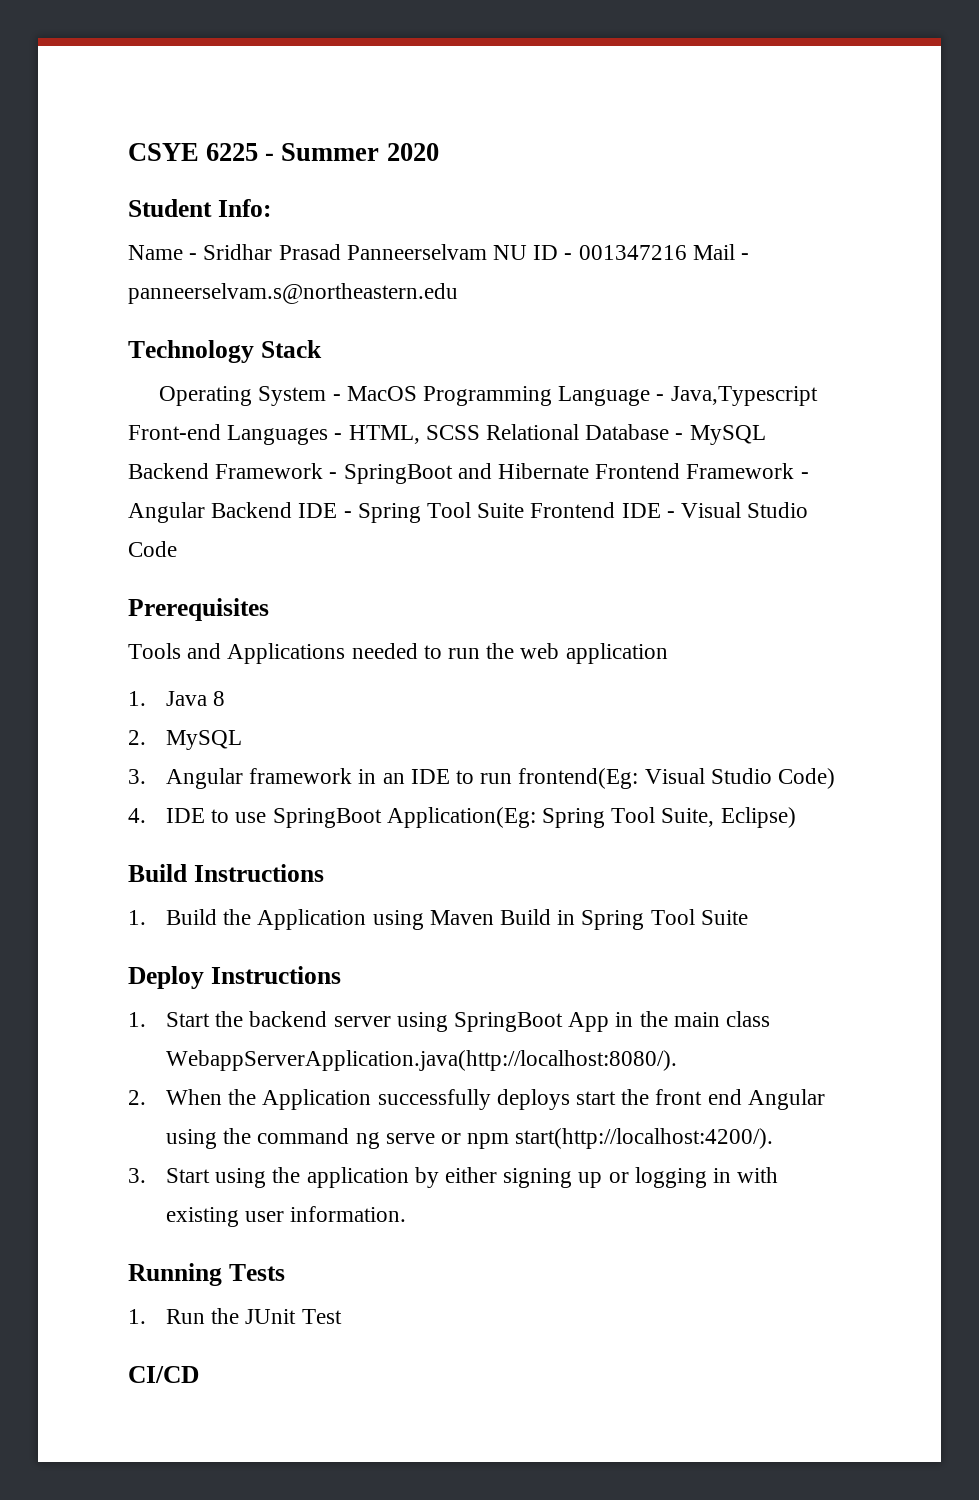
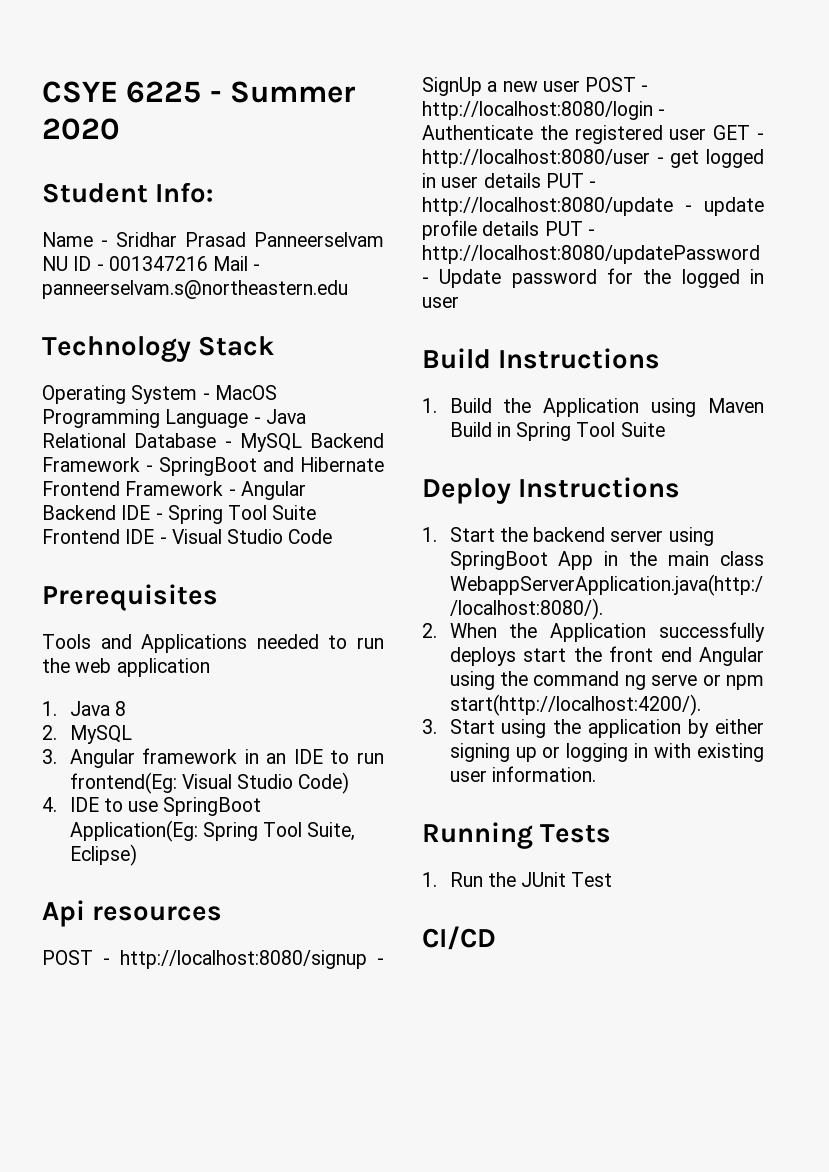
- Operating System - MacOS Programming Language - Java,Typescript Front-end Languages - HTML, SCSS Relational Database - MySQL Backend Framework - SpringBoot and Hibernate Frontend Framework - Angular Backend IDE - Spring Tool Suite Frontend IDE - Visual Studio Code
+ Operating System - MacOS Programming Language - Java Relational Database - MySQL Backend Framework - SpringBoot and Hibernate Frontend Framework - Angular Backend IDE - Spring Tool Suite Frontend IDE - Visual Studio Code
+ Api resources
+ POST - http://localhost:8080/signup - SignUp a new user POST - http://localhost:8080/login - Authenticate the registered user GET - http://localhost:8080/user - get logged in user details PUT - http://localhost:8080/update - update profile details PUT - http://localhost:8080/updatePassword - Update password for the logged in user

